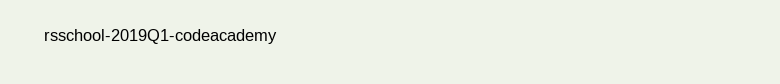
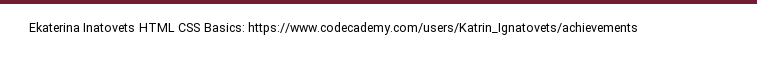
- rsschool-2019Q1-codeacademy
+ Ekaterina Inatovets HTML CSS Basics: https://www.codecademy.com/users/Katrin_Ignatovets/achievements

